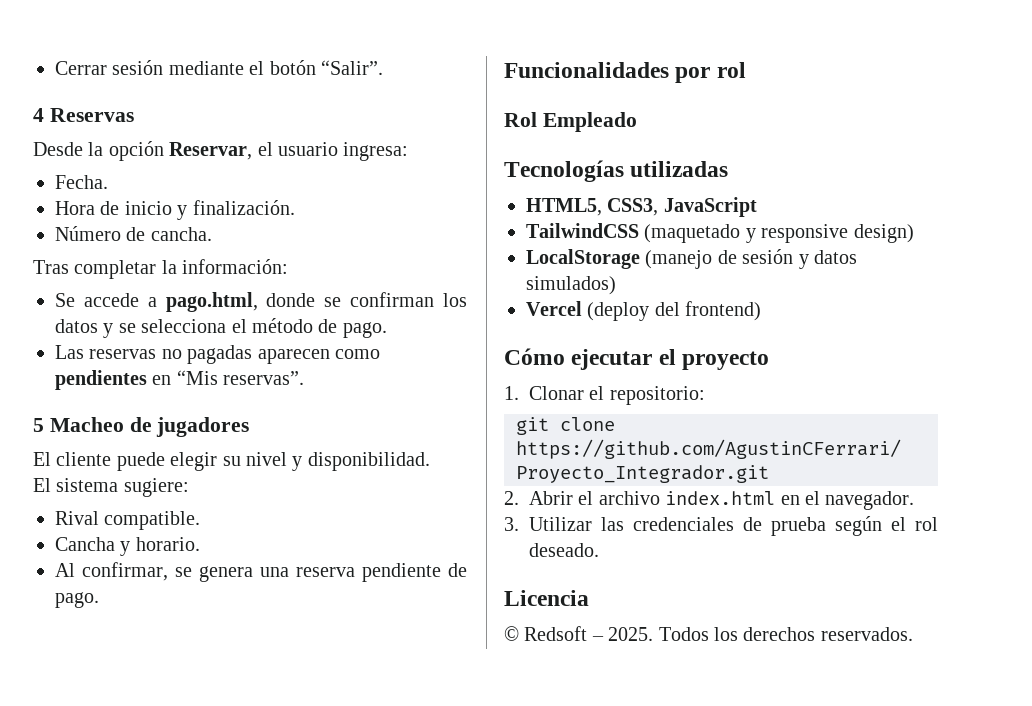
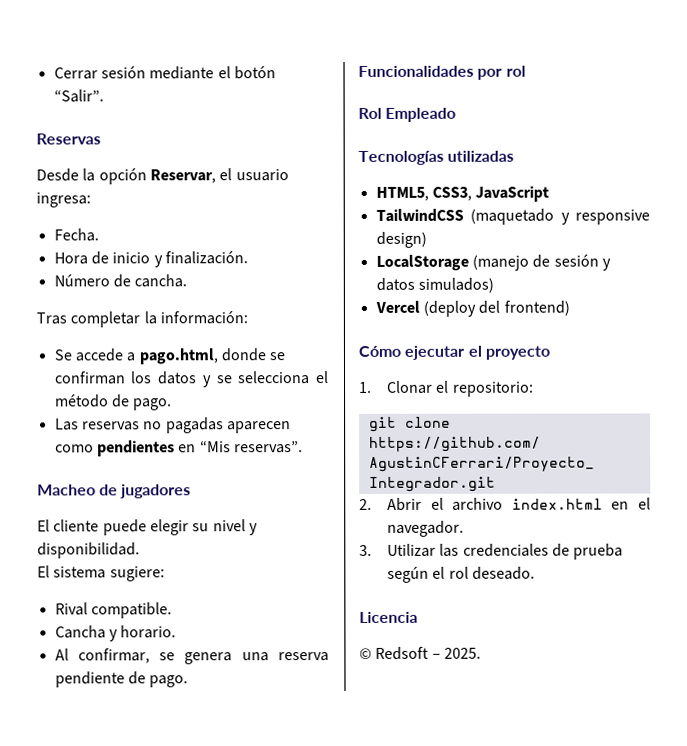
- 4 Reservas
+ Reservas
- 5 Macheo de jugadores
+ Macheo de jugadores
- Todos los derechos reservados.

